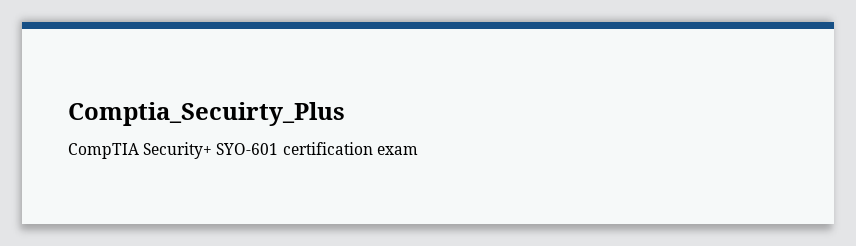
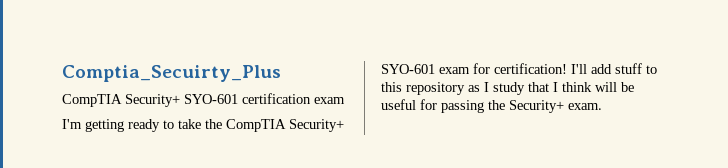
+ I'm getting ready to take the CompTIA Security+ SYO-601 exam for certification! I'll add stuff to this repository as I study that I think will be useful for passing the Security+ exam.

